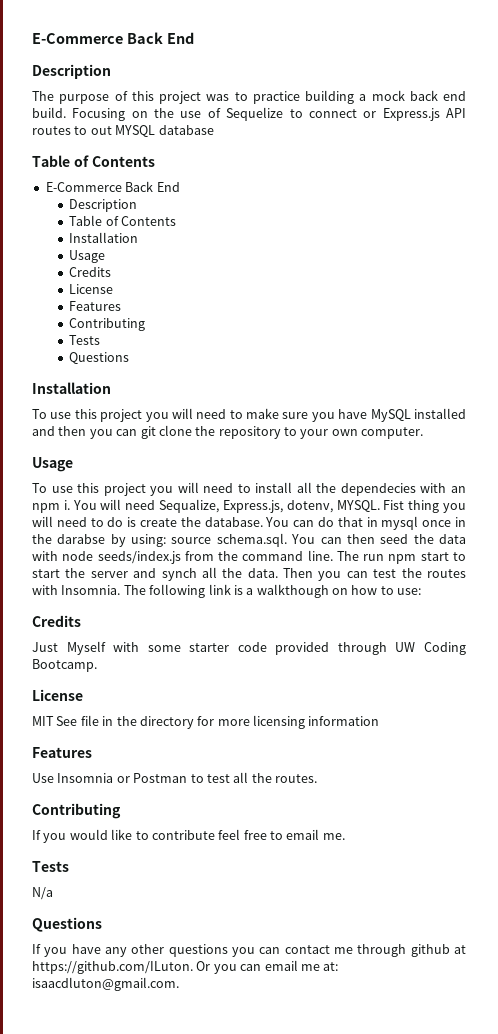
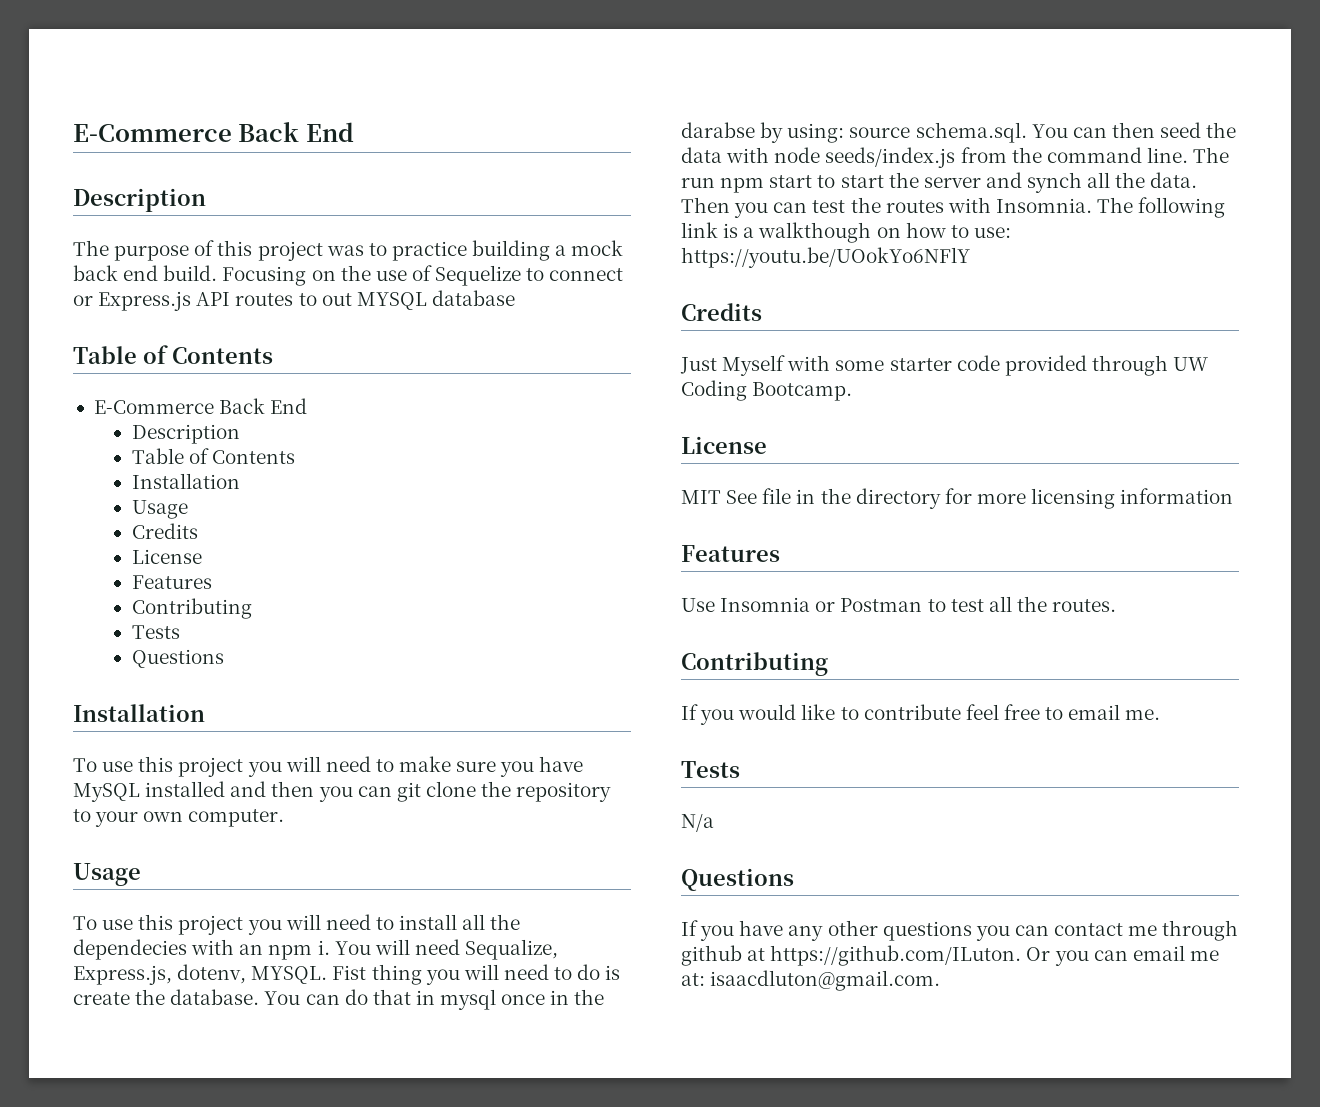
- The following link is a walkthough on how to use:
+ The following link is a walkthough on how to use: https://youtu.be/UOokYo6NFlY

